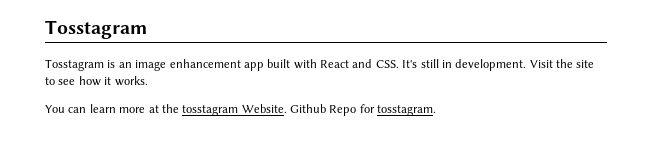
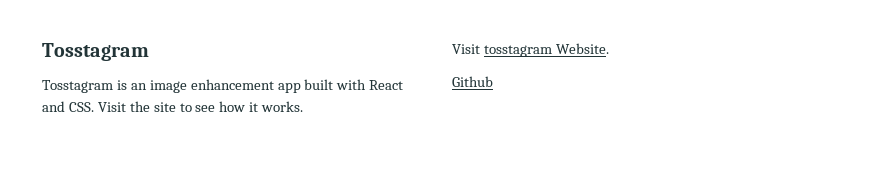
- Tosstagram is an image enhancement app built with React and CSS. It's still in development. Visit the site to see how it works.
+ Tosstagram is an image enhancement app built with React and CSS. Visit the site to see how it works.
- You can learn more at the tosstagram Website. Github Repo for tosstagram.
+ Visit tosstagram Website.
+ Github

